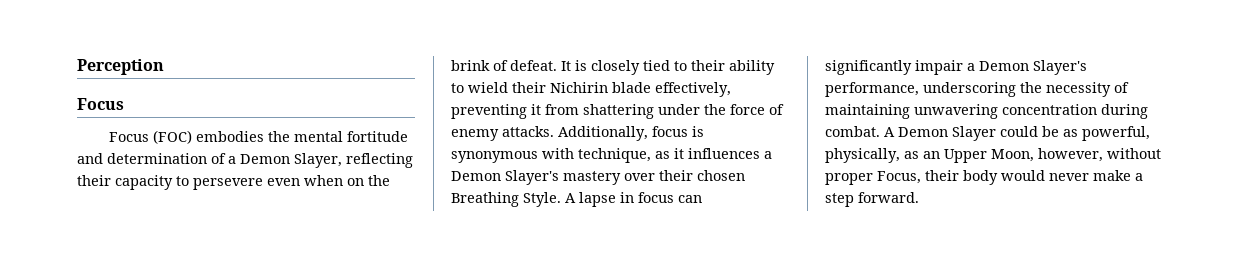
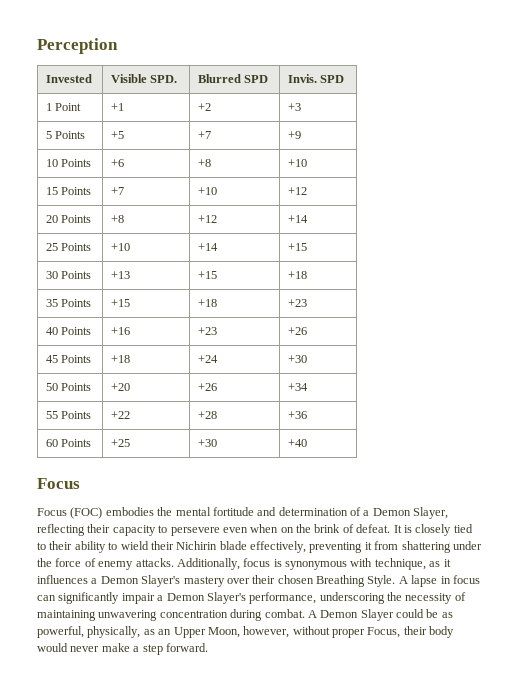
+ Invested | Visible SPD. | Blurred SPD | Invis. SPD
+ 1 Point | +1 | +2 | +3
+ 5 Points | +5 | +7 | +9
+ 10 Points | +6 | +8 | +10
+ 15 Points | +7 | +10 | +12
+ 20 Points | +8 | +12 | +14
+ 25 Points | +10 | +14 | +15
+ 30 Points | +13 | +15 | +18
+ 35 Points | +15 | +18 | +23
+ 40 Points | +16 | +23 | +26
+ 45 Points | +18 | +24 | +30
+ 50 Points | +20 | +26 | +34
+ 55 Points | +22 | +28 | +36
+ 60 Points | +25 | +30 | +40

